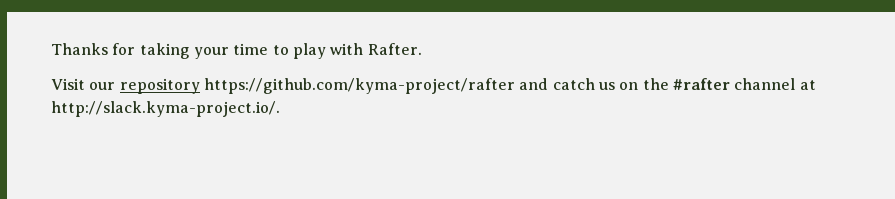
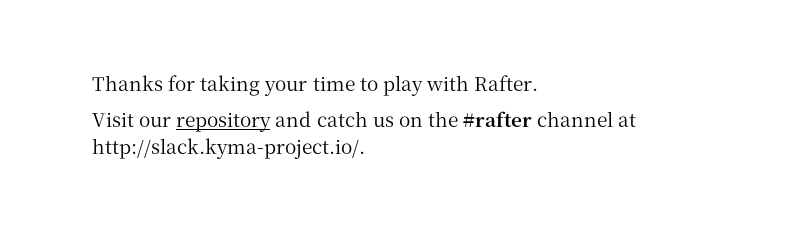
- Visit our repository https://github.com/kyma-project/rafter and catch us on the #rafter channel at http://slack.kyma-project.io/.
+ Visit our repository and catch us on the #rafter channel at http://slack.kyma-project.io/.

